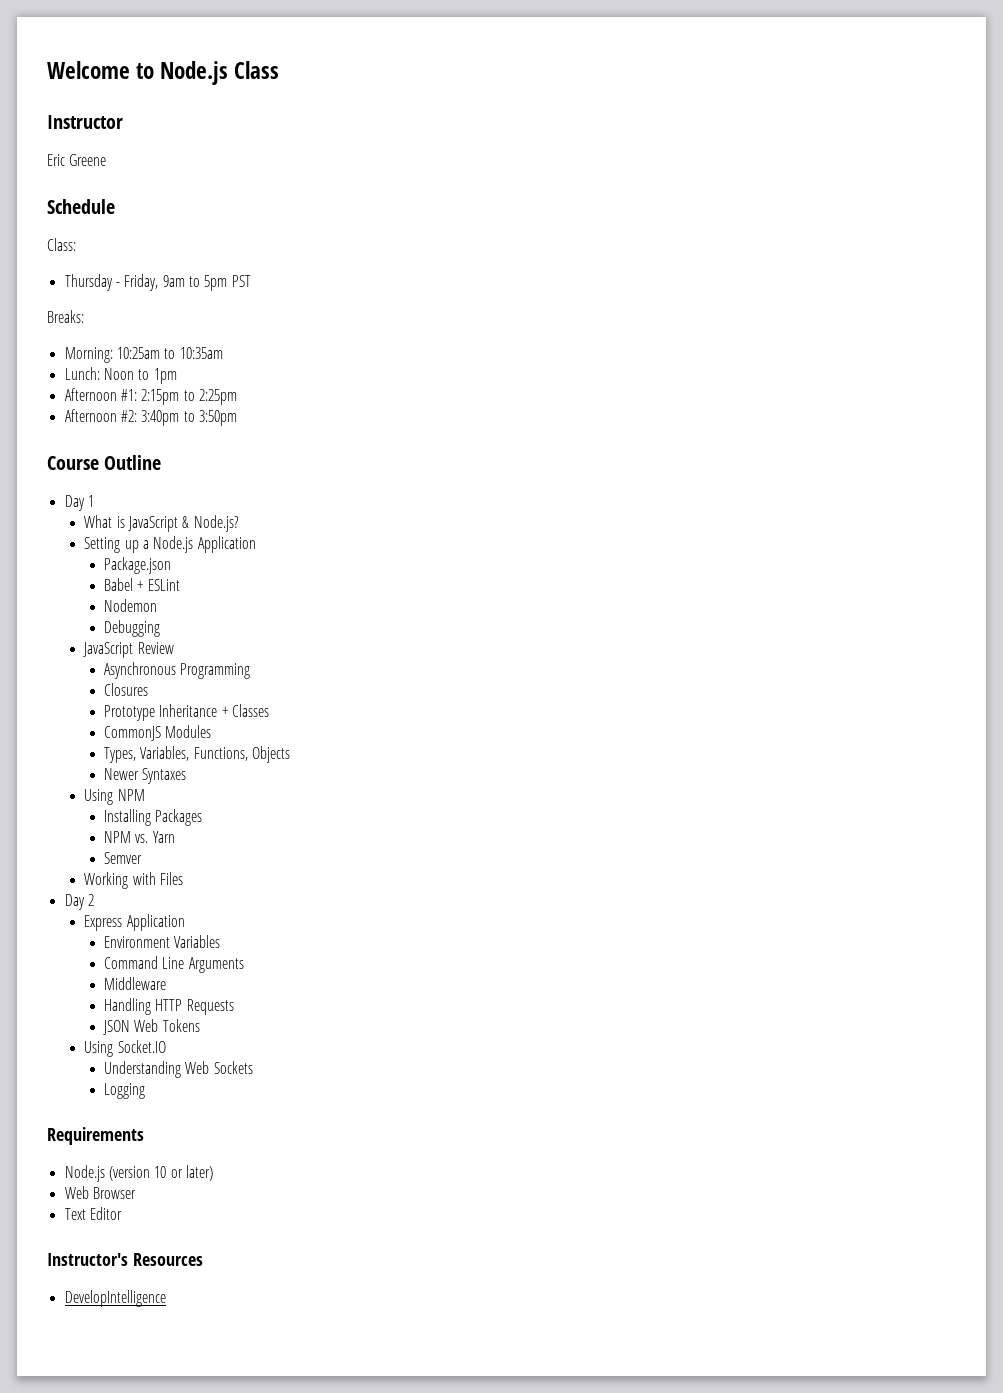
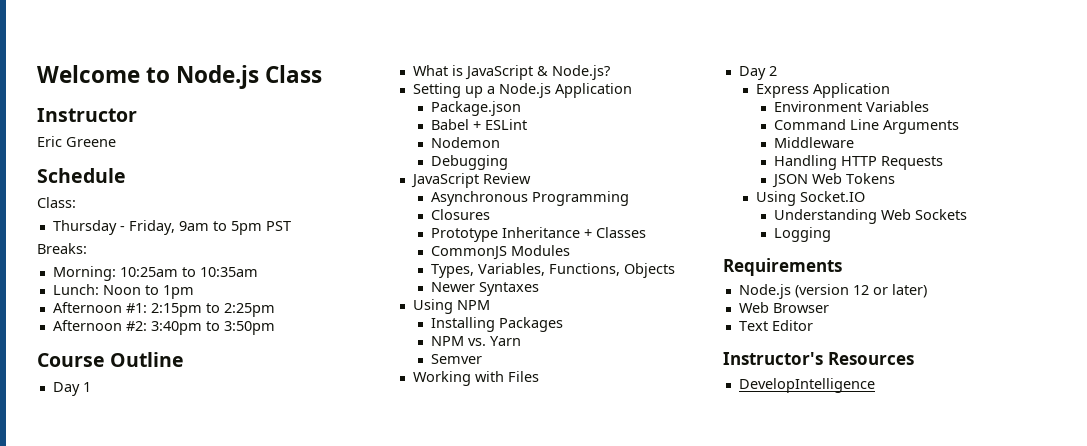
- Node.js (version 10 or later)
+ Node.js (version 12 or later)

